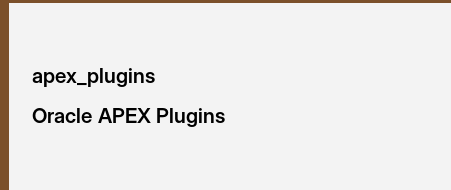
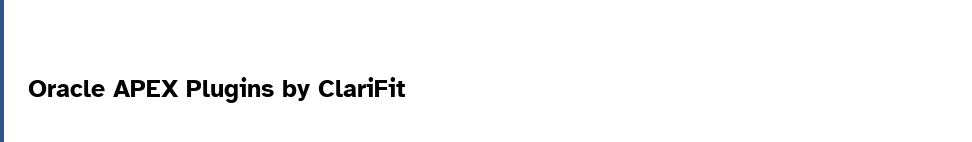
- apex_plugins
- Oracle APEX Plugins
+ Oracle APEX Plugins by ClariFit

